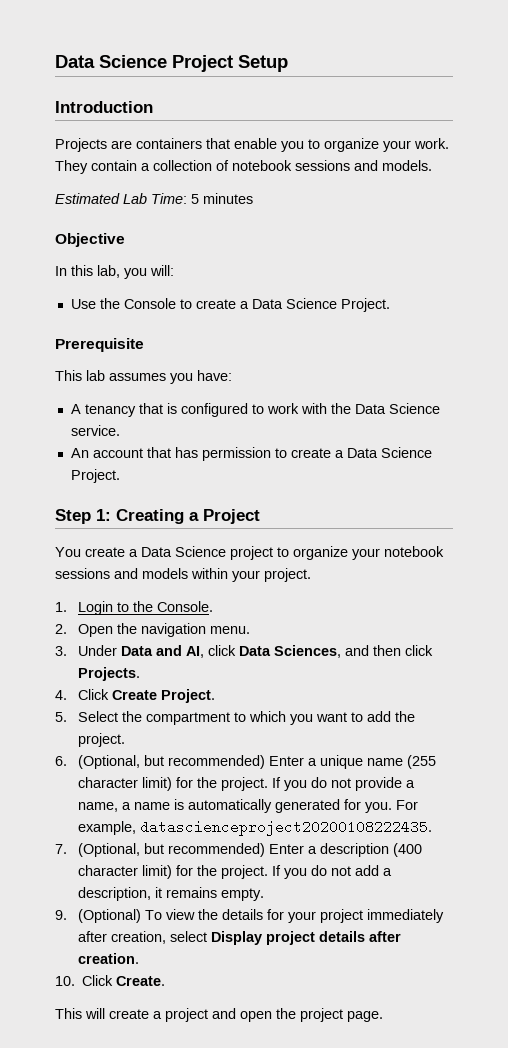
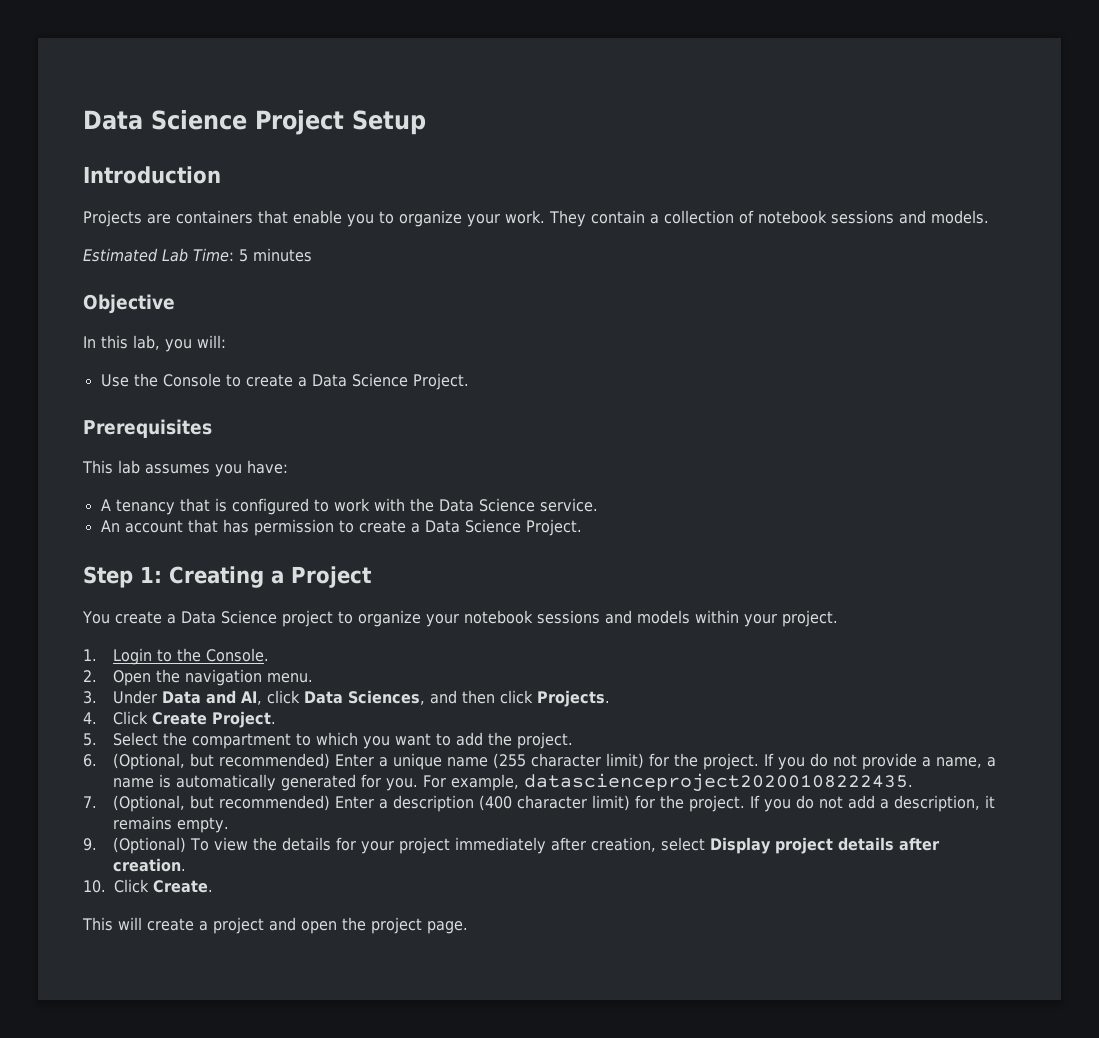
- Prerequisite
+ Prerequisites

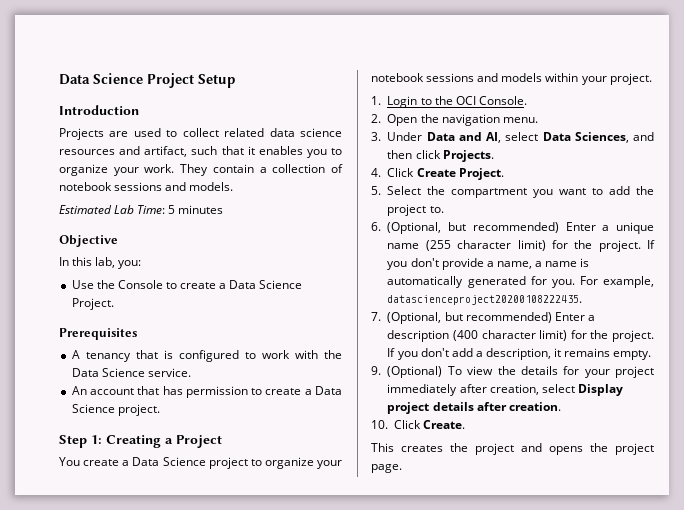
- Projects are containers that enable you to organize your work.
+ Projects are used to collect related data science resources and artifact, such that it enables you to organize your work.
- In this lab, you will:
+ In this lab, you:
- This lab assumes you have:
- An account that has permission to create a Data Science Project.
+ An account that has permission to create a Data Science project.
- 1. Login to the Console.
+ 1. Login to the OCI Console.
- 3. Under Data and AI, click Data Sciences, and then click Projects.
+ 3. Under Data and AI, select Data Sciences, and then click Projects.
- 5. Select the compartment to which you want to add the project.
+ 5. Select the compartment you want to add the project to.
- If you do not provide a name, a name is automatically generated for you.
+ If you don't provide a name, a name is automatically generated for you.
- If you do not add a description, it remains empty.
+ If you don't add a description, it remains empty.
- This will create a project and open the project page.
+ This creates the project and opens the project page.

